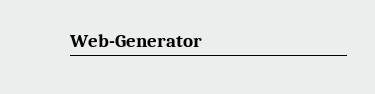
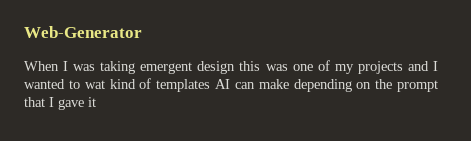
+ When I was taking emergent design this was one of my projects and I wanted to wat kind of templates AI can make depending on the prompt that I gave it

